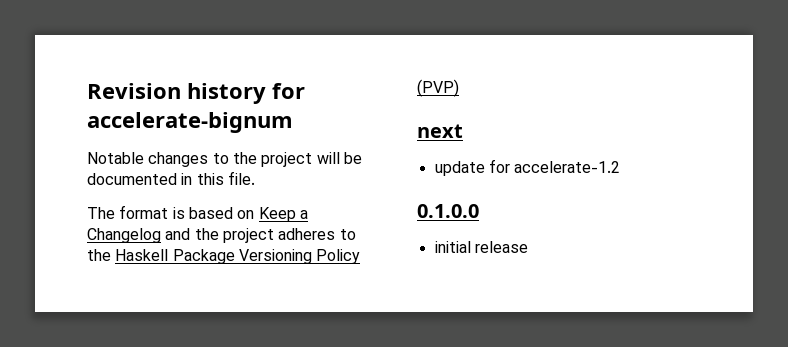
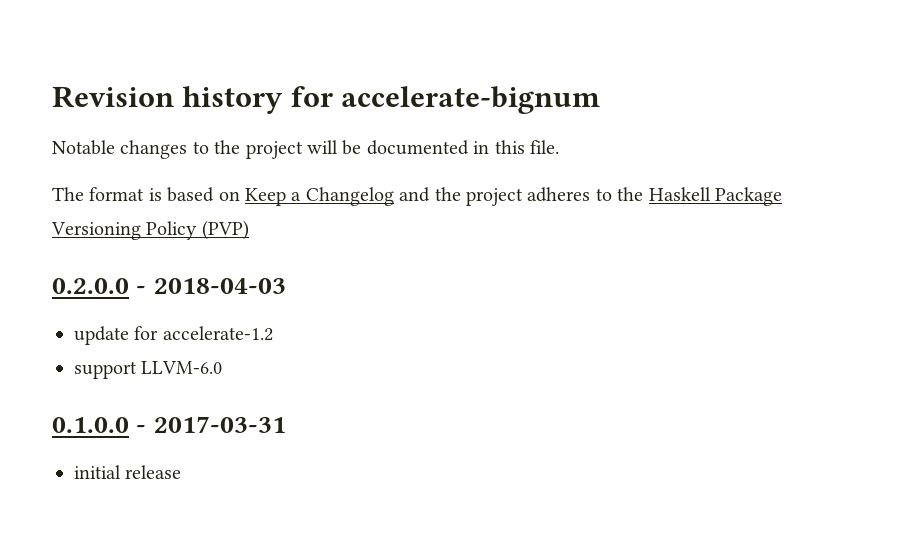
- next
+ 0.2.0.0 - 2018-04-03
+ support LLVM-6.0
- 0.1.0.0
+ 0.1.0.0 - 2017-03-31

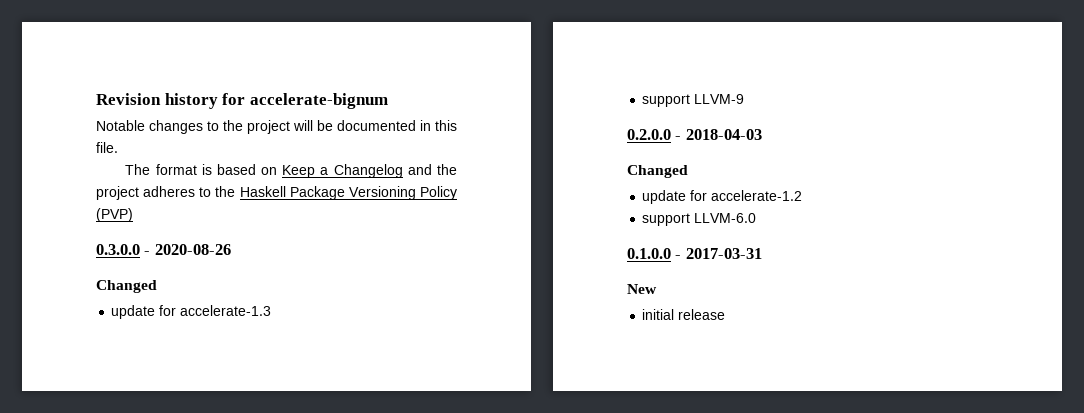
+ 0.3.0.0 - 2020-08-26
+ Changed
+ update for accelerate-1.3
+ support LLVM-9
  0.2.0.0 - 2018-04-03
+ Changed
+ New

